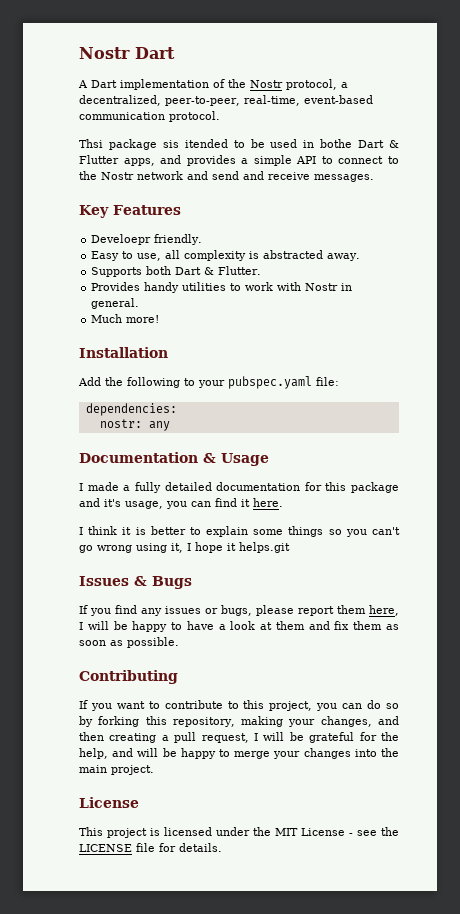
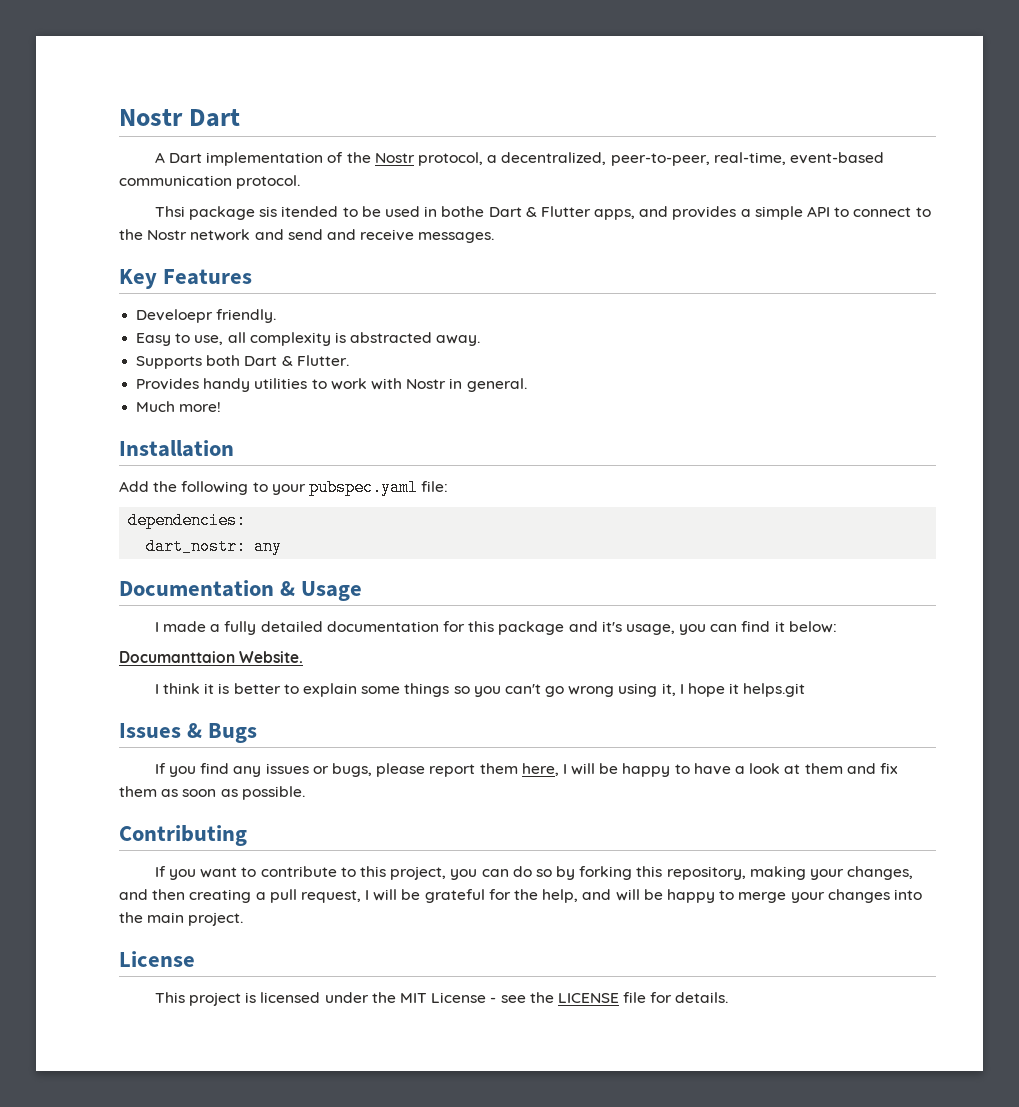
- nostr: any
+ dart_nostr: any
- I made a fully detailed documentation for this package and it's usage, you can find it here.
+ I made a fully detailed documentation for this package and it's usage, you can find it below:
+ Documanttaion Website.

